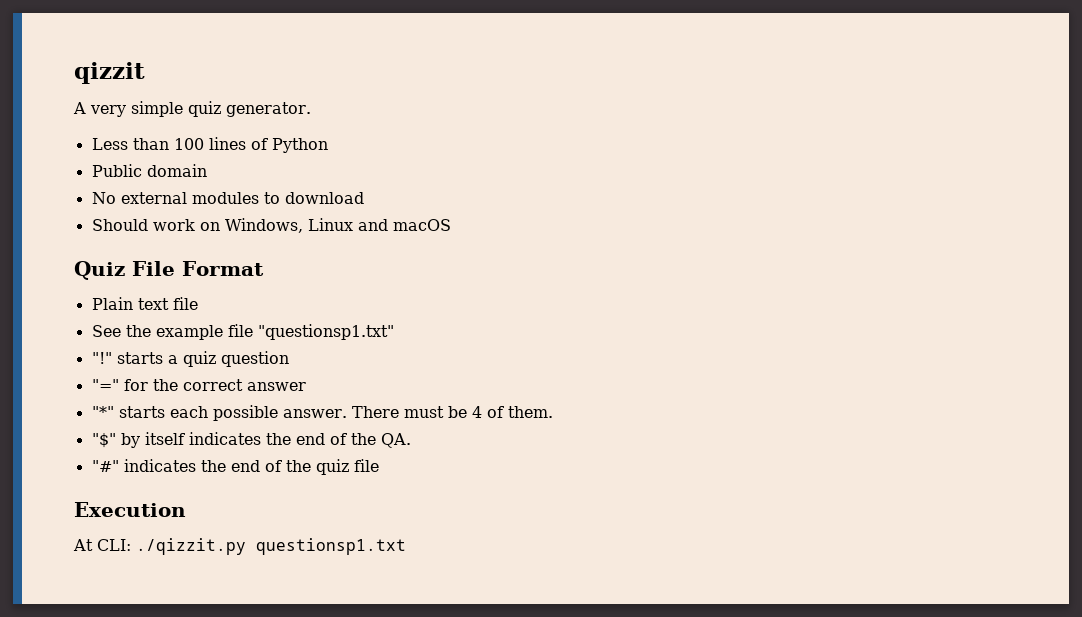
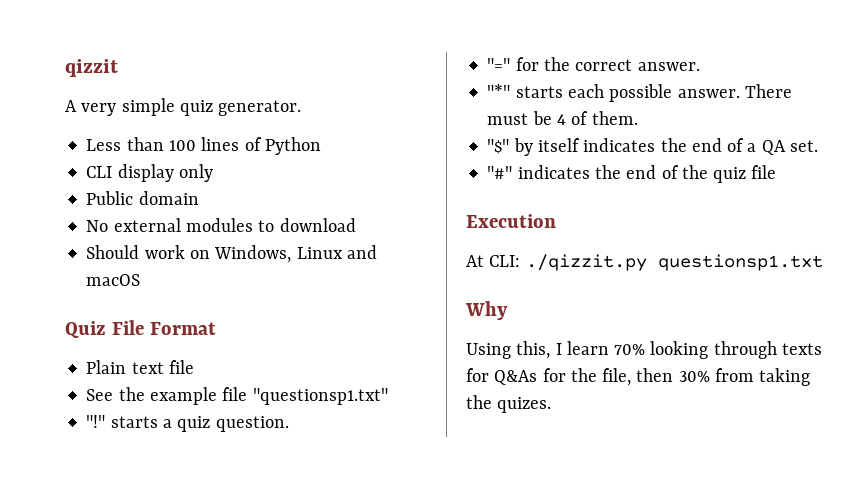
+ CLI display only
- "!" starts a quiz question
+ "!" starts a quiz question.
- "=" for the correct answer
+ "=" for the correct answer.
- "$" by itself indicates the end of the QA.
+ "$" by itself indicates the end of a QA set.
+ Why
+ Using this, I learn 70% looking through texts for Q&As for the file, then 30% from taking the quizes.

